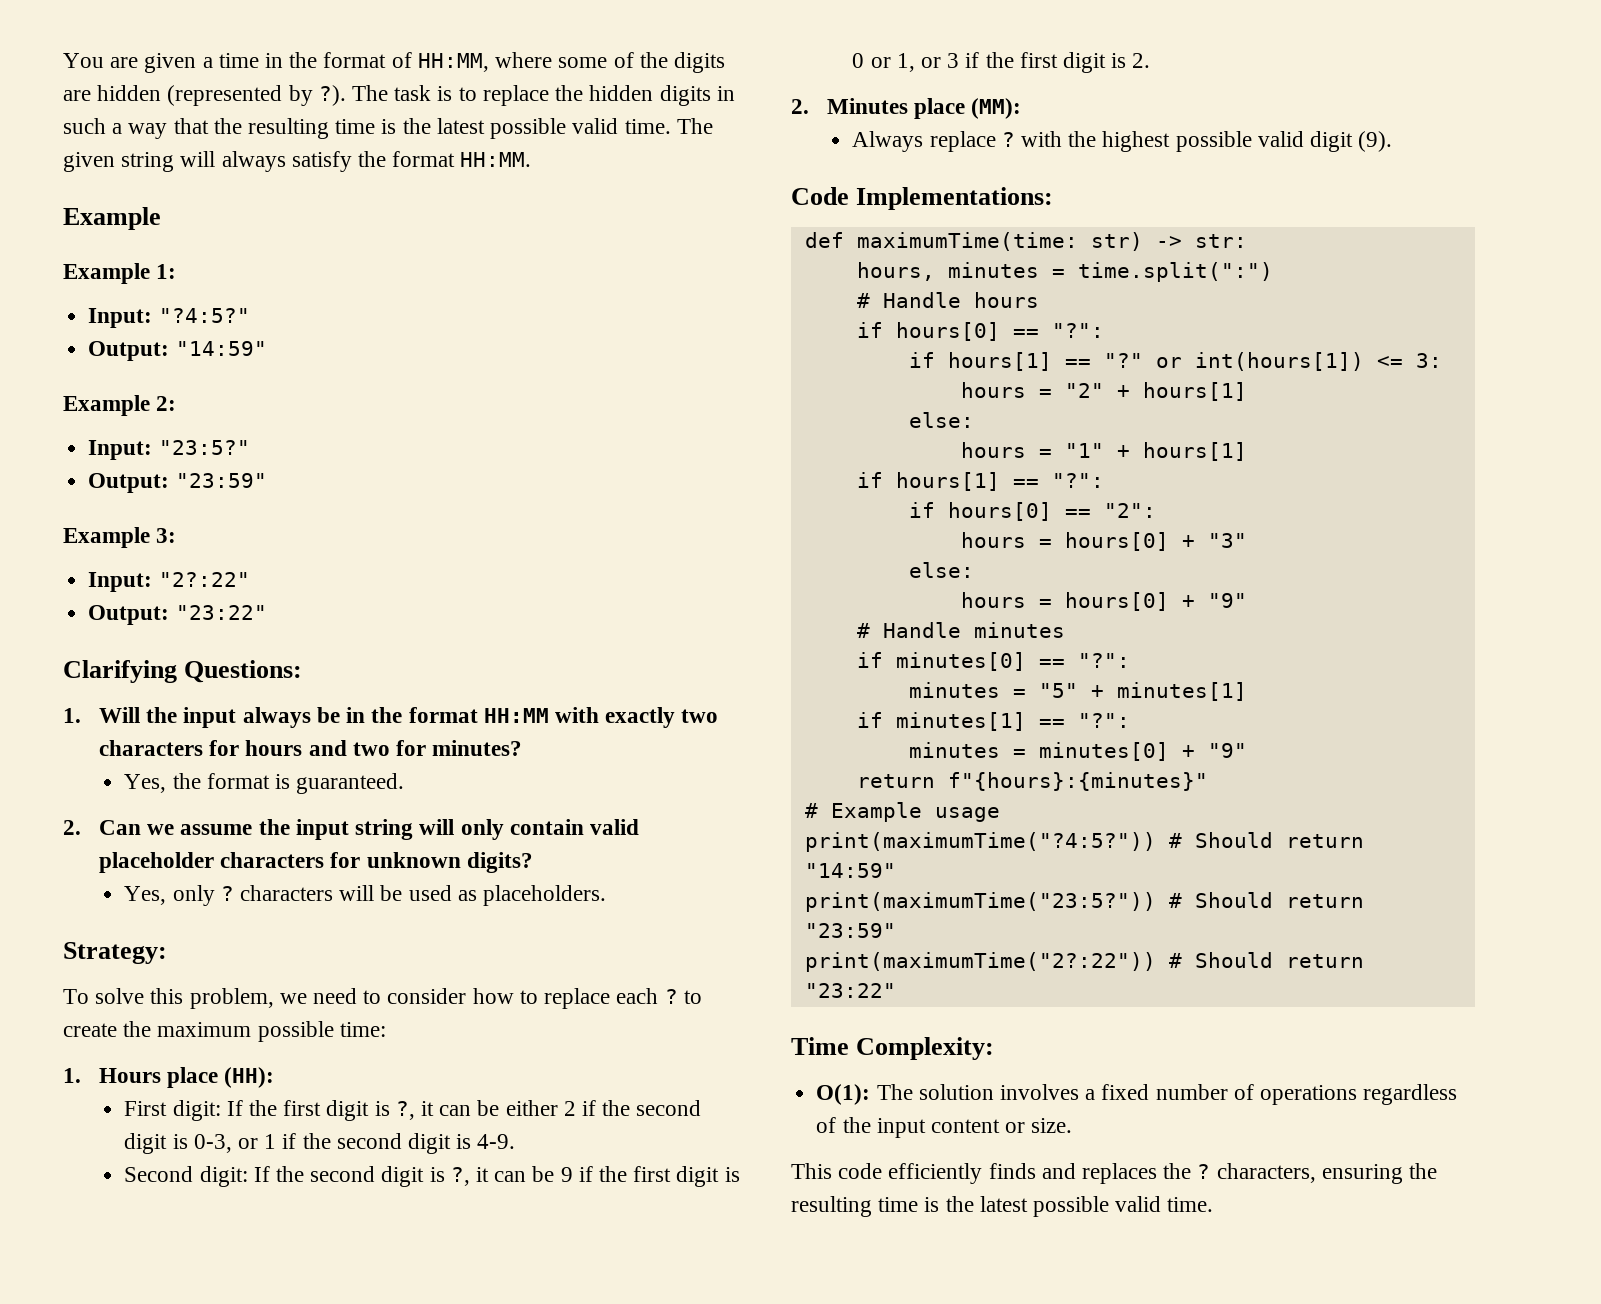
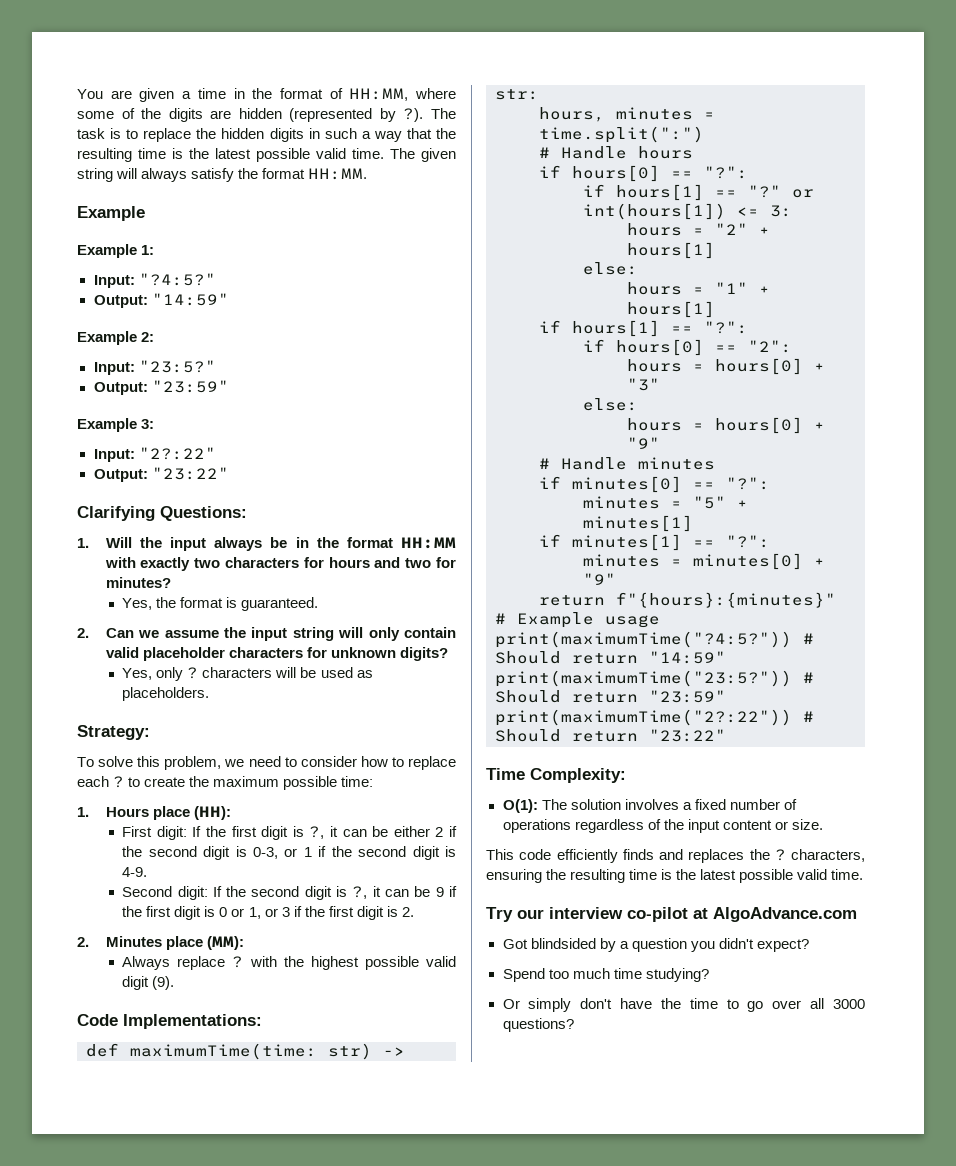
+ Try our interview co-pilot at AlgoAdvance.com
+ Got blindsided by a question you didn't expect?
+ Spend too much time studying?
+ Or simply don't have the time to go over all 3000 questions?

